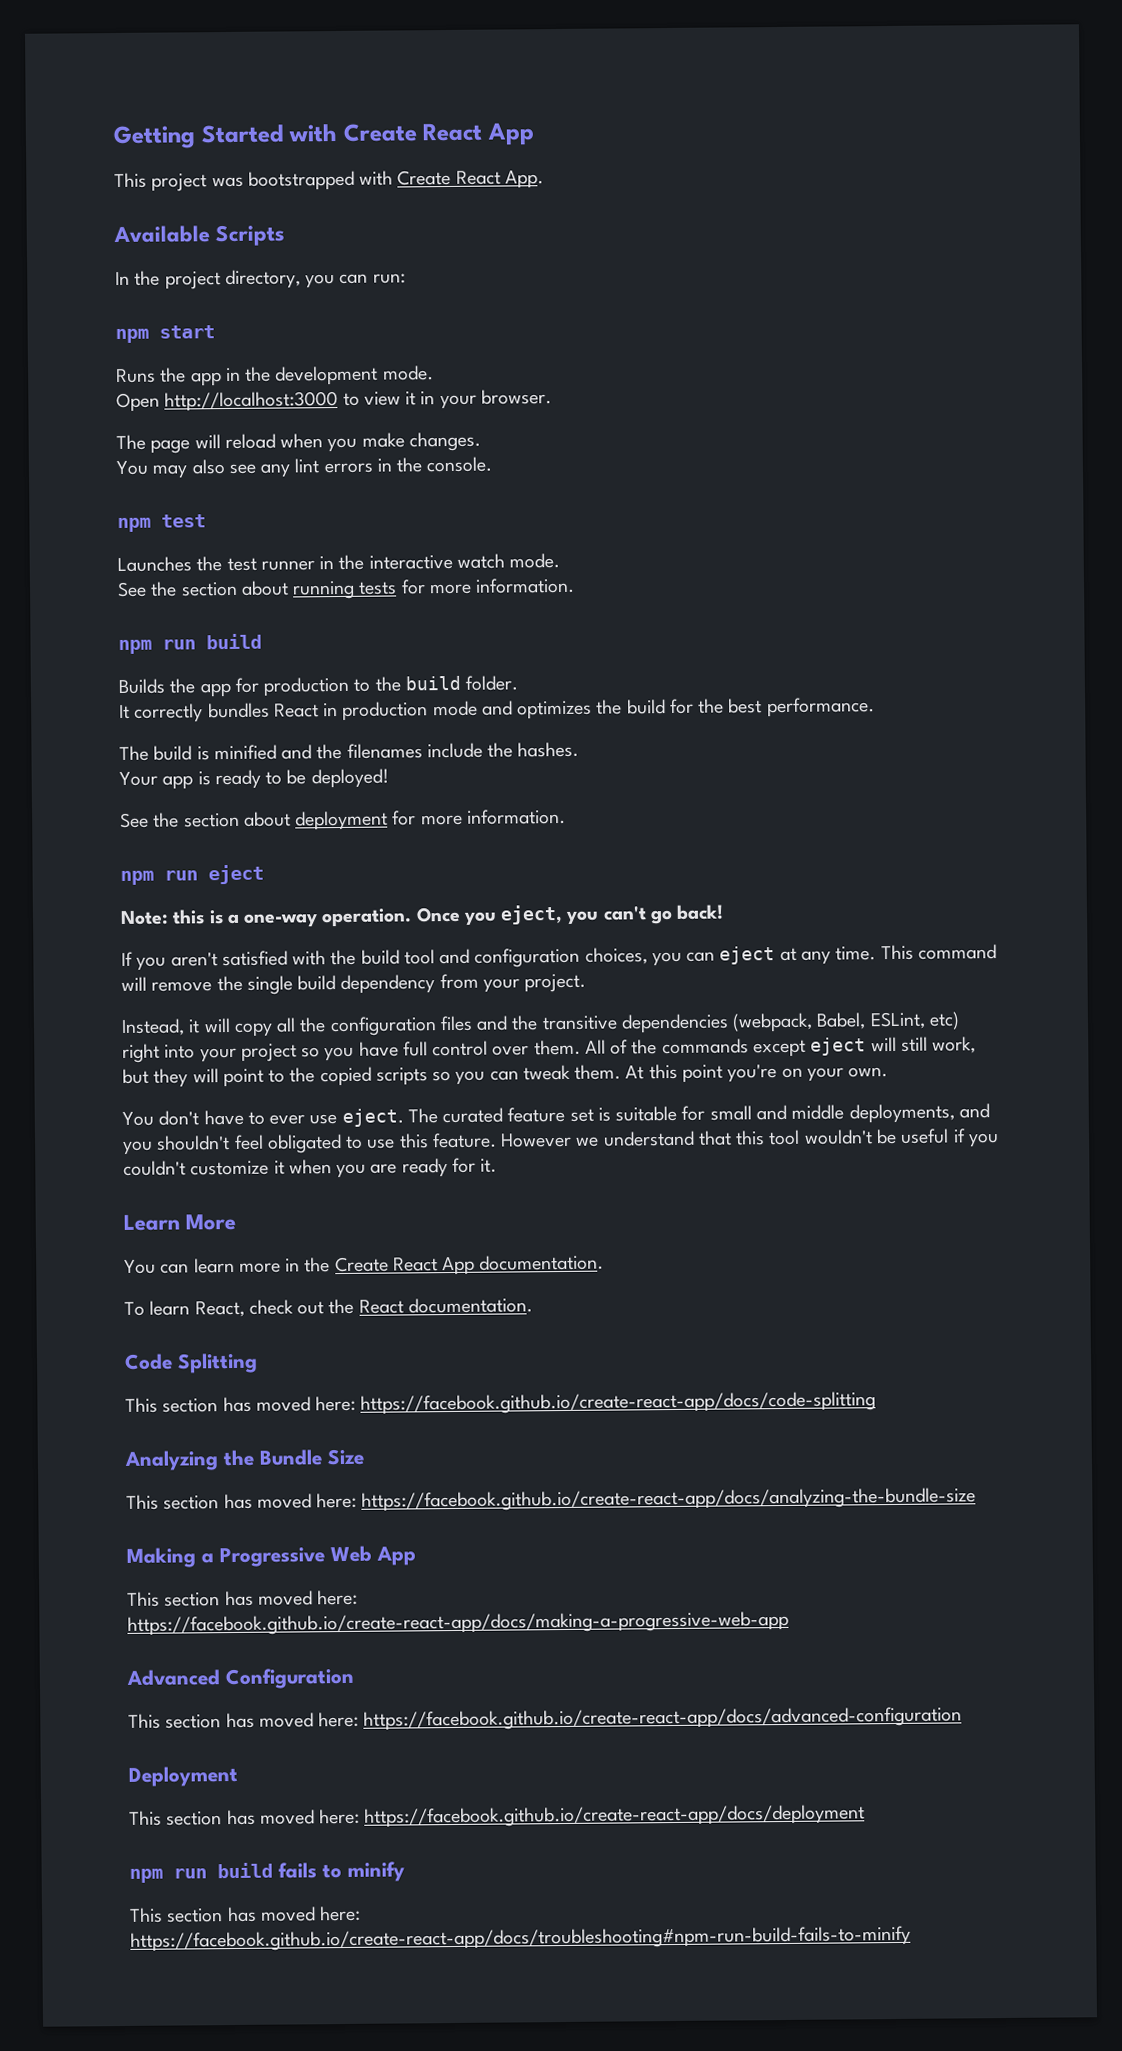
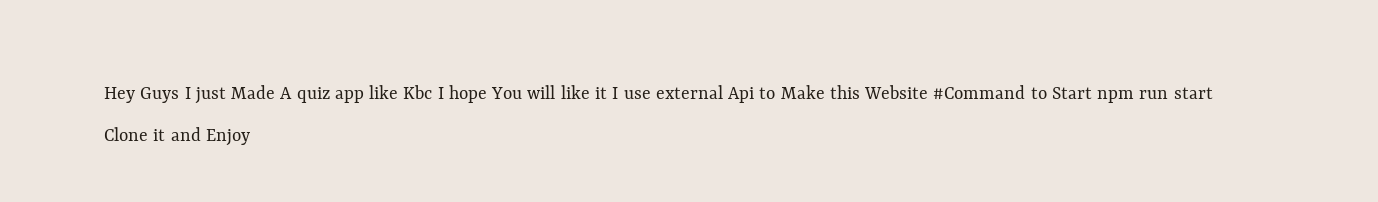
- Getting Started with Create React App
- This project was bootstrapped with Create React App.
- Available Scripts
- In the project directory, you can run:
- npm start
- Runs the app in the development mode.
- Open http://localhost:3000 to view it in your browser.
- The page will reload when you make changes.
- You may also see any lint errors in the console.
- npm test
- Launches the test runner in the interactive watch mode.
- See the section about running tests for more information.
- npm run build
- Builds the app for production to the build folder.
- It correctly bundles React in production mode and optimizes the build for the best performance.
- The build is minified and the filenames include the hashes.
- Your app is ready to be deployed!
- See the section about deployment for more information.
- npm run eject
- Note: this is a one-way operation. Once you eject, you can't go back!
- If you aren't satisfied with the build tool and configuration choices, you can eject at any time. This command will remove the single build dependency from your project.
- Instead, it will copy all the configuration files and the transitive dependencies (webpack, Babel, ESLint, etc) right into your project so you have full control over them. All of the commands except eject will still work, but they will point to the copied scripts so you can tweak them. At this point you're on your own.
- You don't have to ever use eject. The curated feature set is suitable for small and middle deployments, and you shouldn't feel obligated to use this feature. However we understand that this tool wouldn't be useful if you couldn't customize it when you are ready for it.
- Learn More
- You can learn more in the Create React App documentation.
- To learn React, check out the React documentation.
- Code Splitting
- This section has moved here: https://facebook.github.io/create-react-app/docs/code-splitting
- Analyzing the Bundle Size
- This section has moved here: https://facebook.github.io/create-react-app/docs/analyzing-the-bundle-size
- Making a Progressive Web App
- This section has moved here: https://facebook.github.io/create-react-app/docs/making-a-progressive-web-app
- Advanced Configuration
- This section has moved here: https://facebook.github.io/create-react-app/docs/advanced-configuration
- Deployment
- This section has moved here: https://facebook.github.io/create-react-app/docs/deployment
- npm run build fails to minify
- This section has moved here: https://facebook.github.io/create-react-app/docs/troubleshooting#npm-run-build-fails-to-minify
+ Hey Guys I just Made A quiz app like Kbc I hope You will like it I use external Api to Make this Website #Command to Start npm run start
+ Clone it and Enjoy

